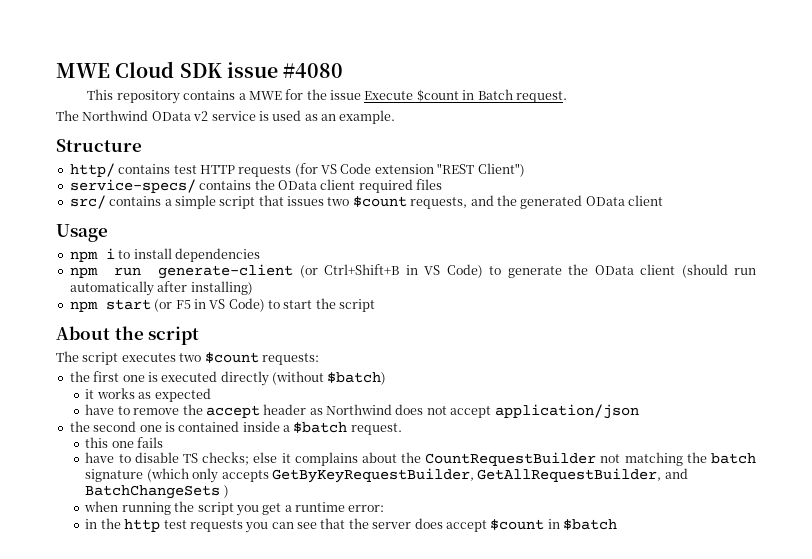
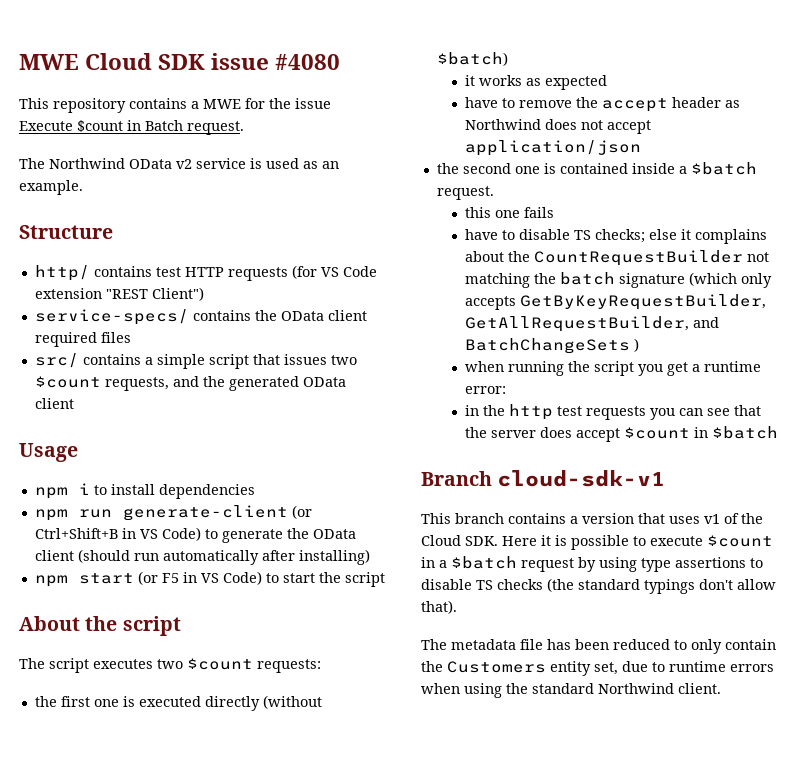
+ Branch cloud-sdk-v1
+ This branch contains a version that uses v1 of the Cloud SDK. Here it is possible to execute $count in a $batch request by using type assertions to disable TS checks (the standard typings don't allow that).
+ The metadata file has been reduced to only contain the Customers entity set, due to runtime errors when using the standard Northwind client.

